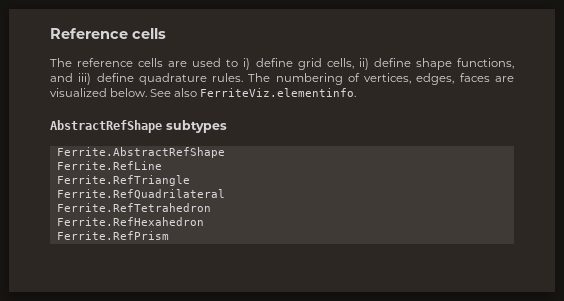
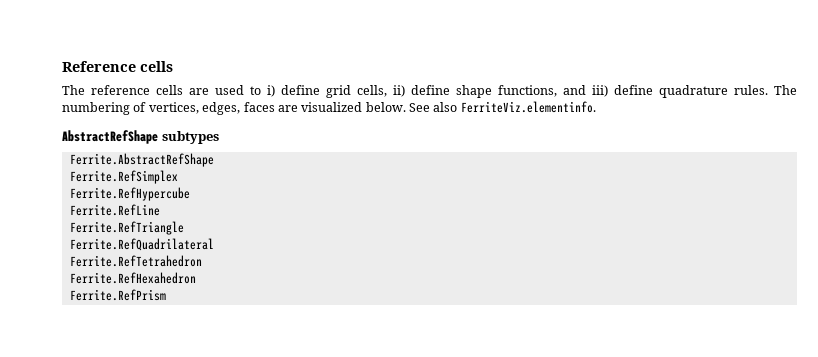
+ Ferrite.RefSimplex
+ Ferrite.RefHypercube

